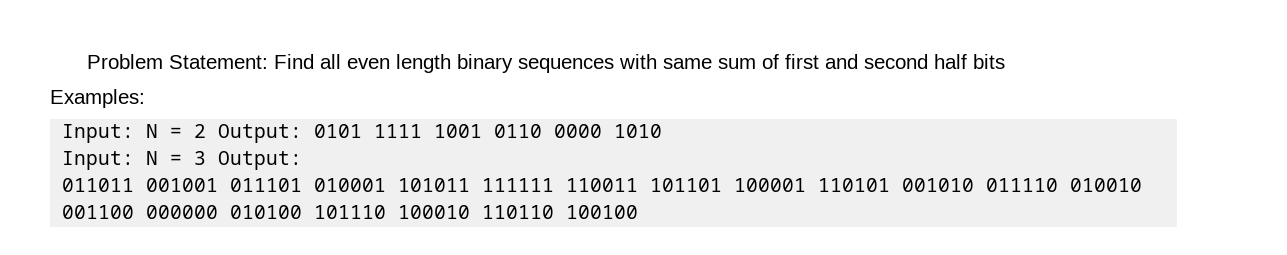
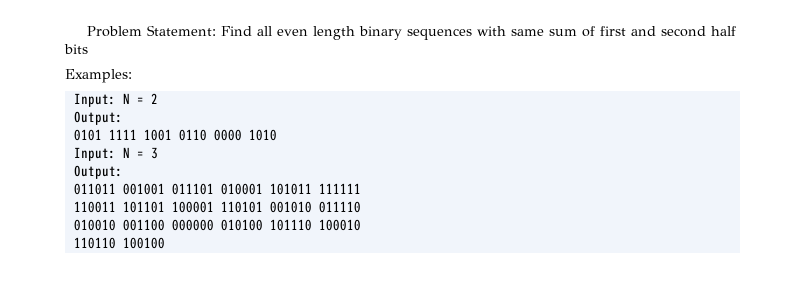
- Input: N = 2 Output: 0101 1111 1001 0110 0000 1010
+ Input: N = 2
+ Output:
+ 0101 1111 1001 0110 0000 1010
- Input: N = 3 Output:
+ Input: N = 3
+ Output:
- 011011 001001 011101 010001 101011 111111 110011 101101 100001 110101 001010 011110 010010 001100 000000 010100 101110 100010 110110 100100
+ 011011 001001 011101 010001 101011 111111
+ 110011 101101 100001 110101 001010 011110
+ 010010 001100 000000 010100 101110 100010
+ 110110 100100

